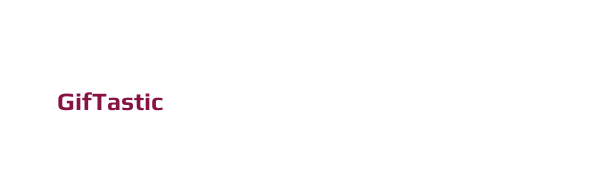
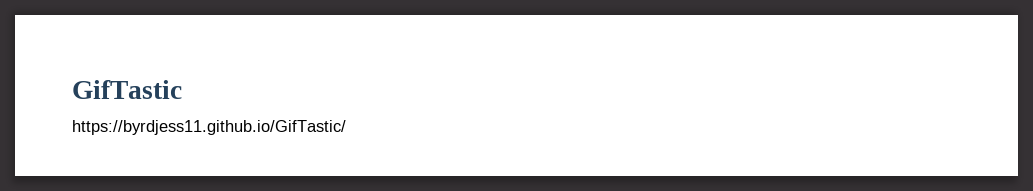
+ https://byrdjess11.github.io/GifTastic/

